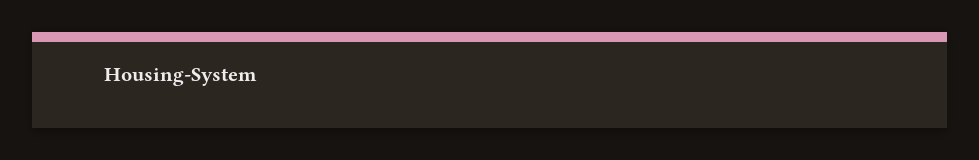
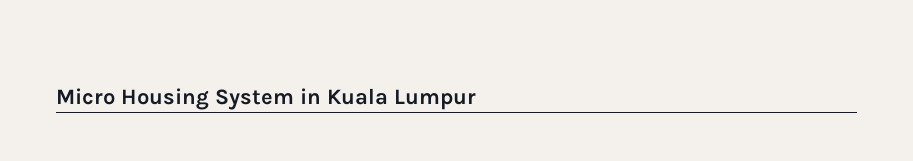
- Housing-System
+ Micro Housing System in Kuala Lumpur

